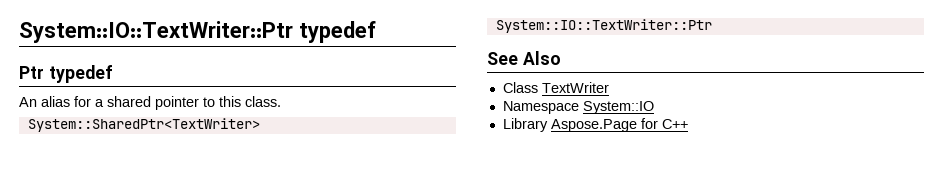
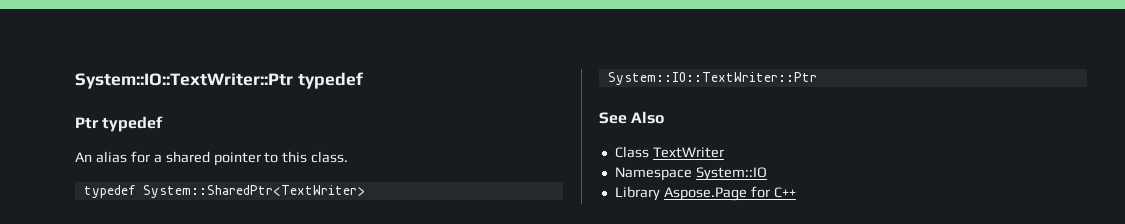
- System::SharedPtr<TextWriter> System::IO::TextWriter::Ptr
+ typedef System::SharedPtr<TextWriter> System::IO::TextWriter::Ptr

